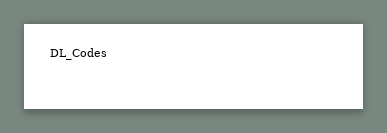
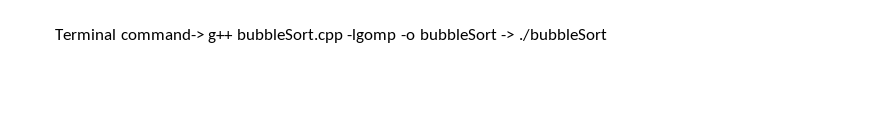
- DL_Codes
+ Terminal command-> g++ bubbleSort.cpp -lgomp -o bubbleSort -> ./bubbleSort

